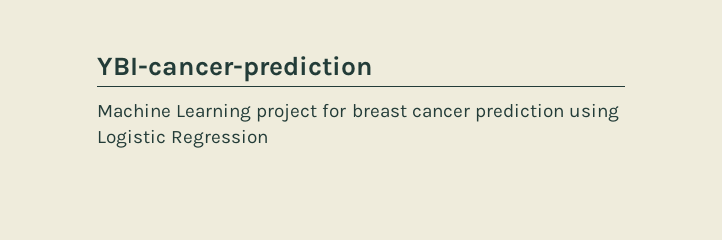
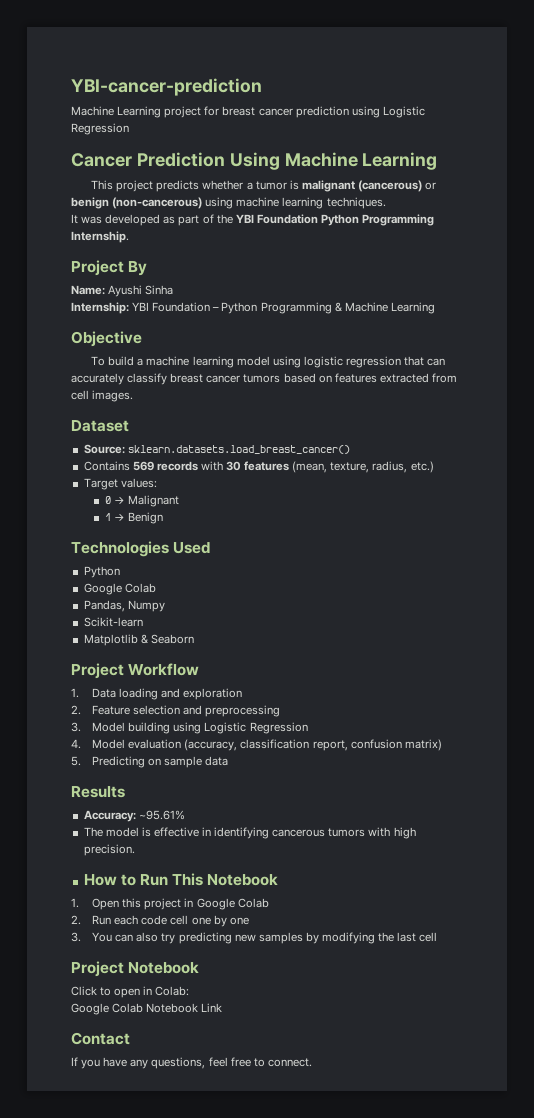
+ Cancer Prediction Using Machine Learning
+ This project predicts whether a tumor is malignant (cancerous) or benign (non-cancerous) using machine learning techniques.
+ It was developed as part of the YBI Foundation Python Programming Internship.
+ Project By
+ Name: Ayushi Sinha
+ Internship: YBI Foundation – Python Programming & Machine Learning
+ Objective
+ To build a machine learning model using logistic regression that can accurately classify breast cancer tumors based on features extracted from cell images.
+ Dataset
+ Source: sklearn.datasets.load_breast_cancer()
+ Contains 569 records with 30 features (mean, texture, radius, etc.)
+ Target values:
+ 0 → Malignant
+ 1 → Benign
+ Technologies Used
+ Python
+ Google Colab
+ Pandas, Numpy
+ Scikit-learn
+ Matplotlib & Seaborn
+ Project Workflow
+ 1. Data loading and exploration
+ 2. Feature selection and preprocessing
+ 3. Model building using Logistic Regression
+ 4. Model evaluation (accuracy, classification report, confusion matrix)
+ 5. Predicting on sample data
+ Results
+ Accuracy: ~95.61%
+ The model is effective in identifying cancerous tumors with high precision.
+ How to Run This Notebook
+ 1. Open this project in Google Colab
+ 2. Run each code cell one by one
+ 3. You can also try predicting new samples by modifying the last cell
+ Project Notebook
+ Click to open in Colab:
+ Google Colab Notebook Link
+ Contact
+ If you have any questions, feel free to connect.

